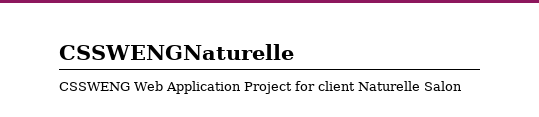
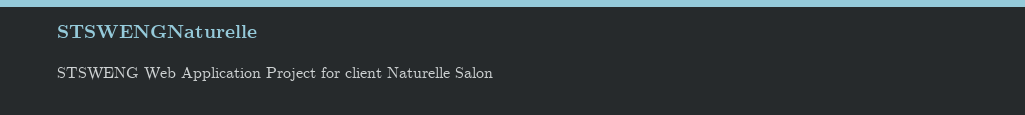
- CSSWENGNaturelle
- CSSWENG Web Application Project for client Naturelle Salon
+ STSWENGNaturelle
+ STSWENG Web Application Project for client Naturelle Salon

